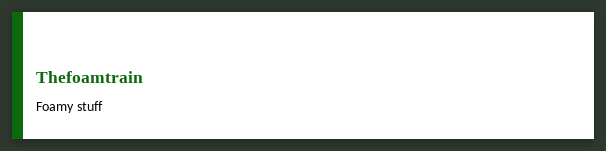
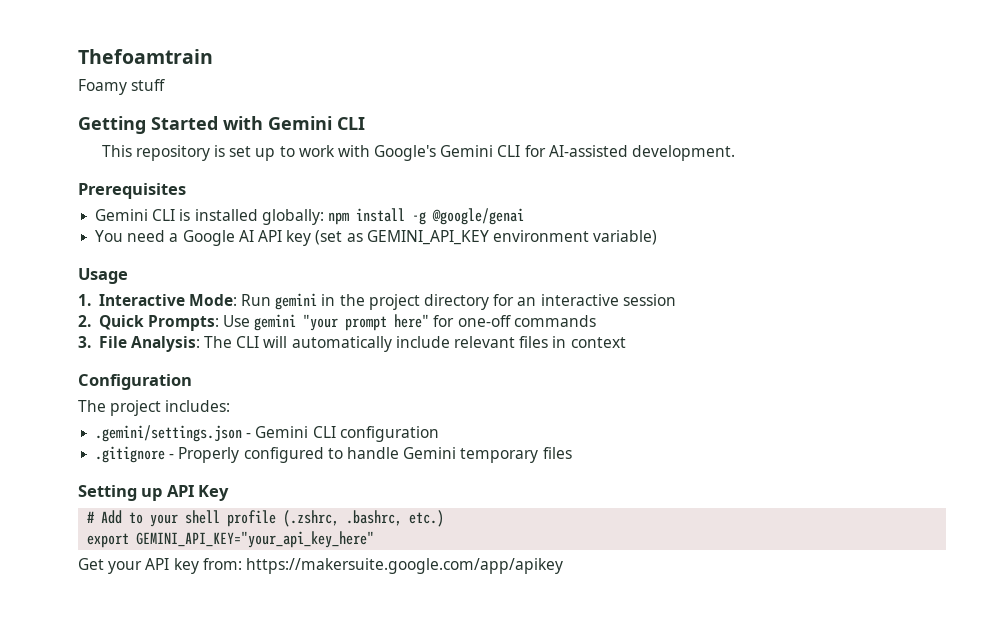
+ Getting Started with Gemini CLI
+ This repository is set up to work with Google's Gemini CLI for AI-assisted development.
+ Prerequisites
+ Gemini CLI is installed globally: npm install -g @google/genai
+ You need a Google AI API key (set as GEMINI_API_KEY environment variable)
+ Usage
+ 1. Interactive Mode: Run gemini in the project directory for an interactive session
+ 2. Quick Prompts: Use gemini "your prompt here" for one-off commands
+ 3. File Analysis: The CLI will automatically include relevant files in context
+ Configuration
+ The project includes:
+ .gemini/settings.json - Gemini CLI configuration
+ .gitignore - Properly configured to handle Gemini temporary files
+ Setting up API Key
+ # Add to your shell profile (.zshrc, .bashrc, etc.)
+ export GEMINI_API_KEY="your_api_key_here"
+ Get your API key from: https://makersuite.google.com/app/apikey

